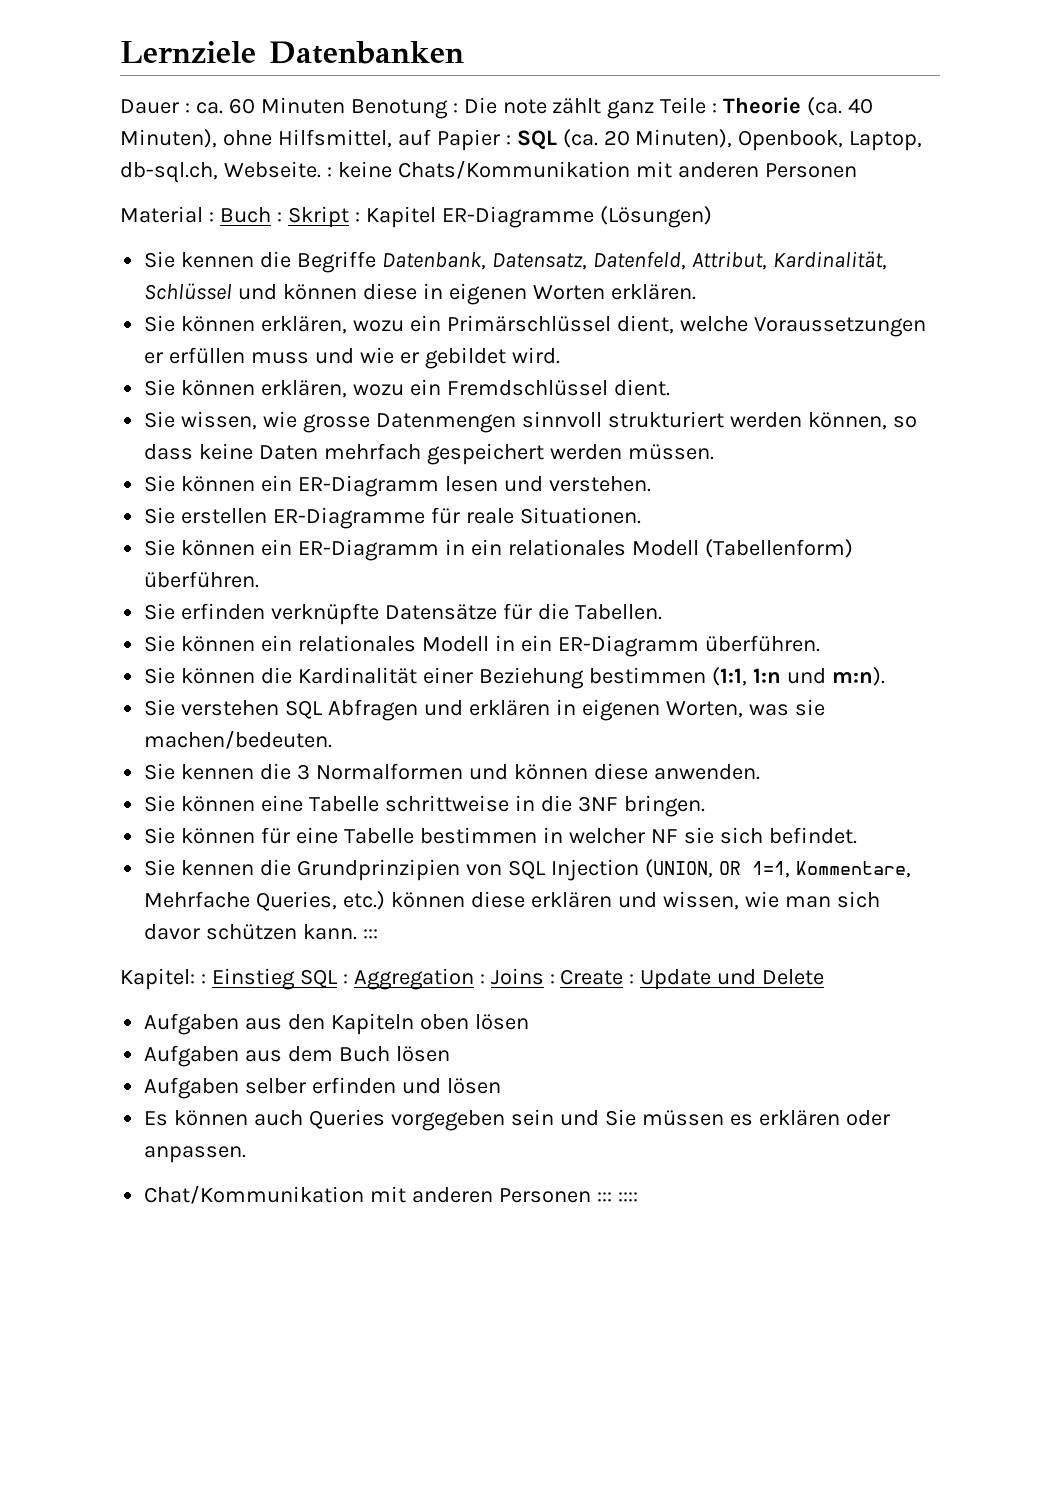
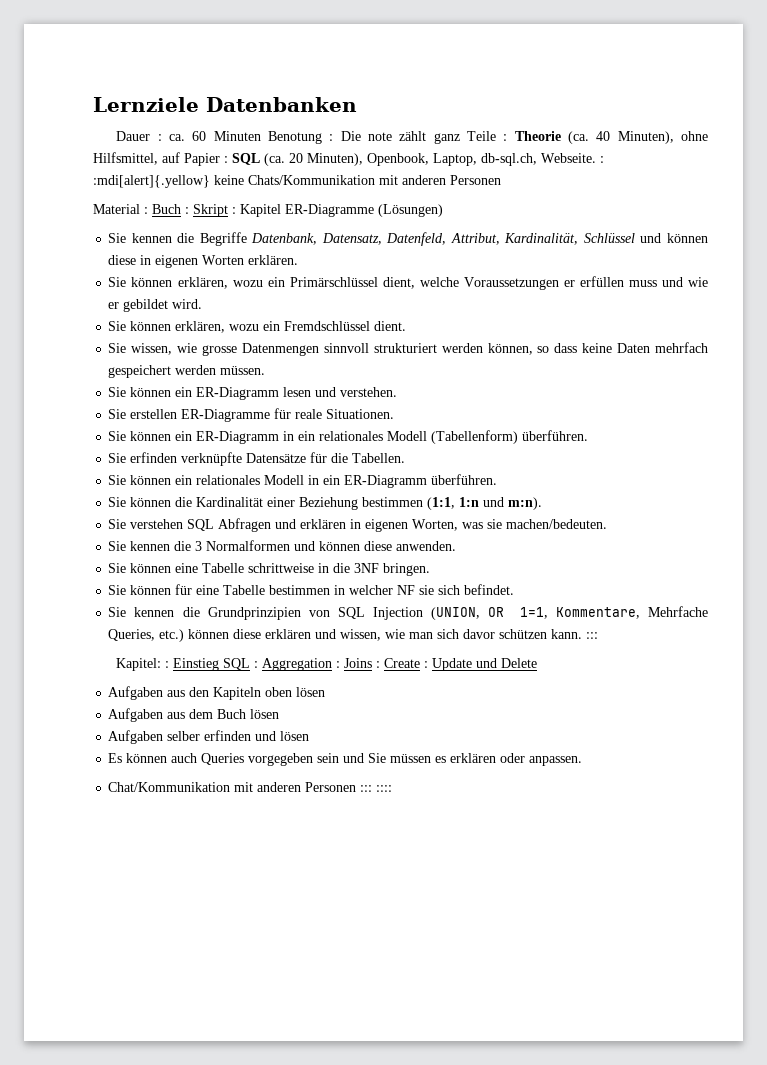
- Dauer : ca. 60 Minuten Benotung : Die note zählt ganz Teile : Theorie (ca. 40 Minuten), ohne Hilfsmittel, auf Papier : SQL (ca. 20 Minuten), Openbook, Laptop, db-sql.ch, Webseite. : keine Chats/Kommunikation mit anderen Personen
+ Dauer : ca. 60 Minuten Benotung : Die note zählt ganz Teile : Theorie (ca. 40 Minuten), ohne Hilfsmittel, auf Papier : SQL (ca. 20 Minuten), Openbook, Laptop, db-sql.ch, Webseite. : :mdi[alert]{.yellow} keine Chats/Kommunikation mit anderen Personen

